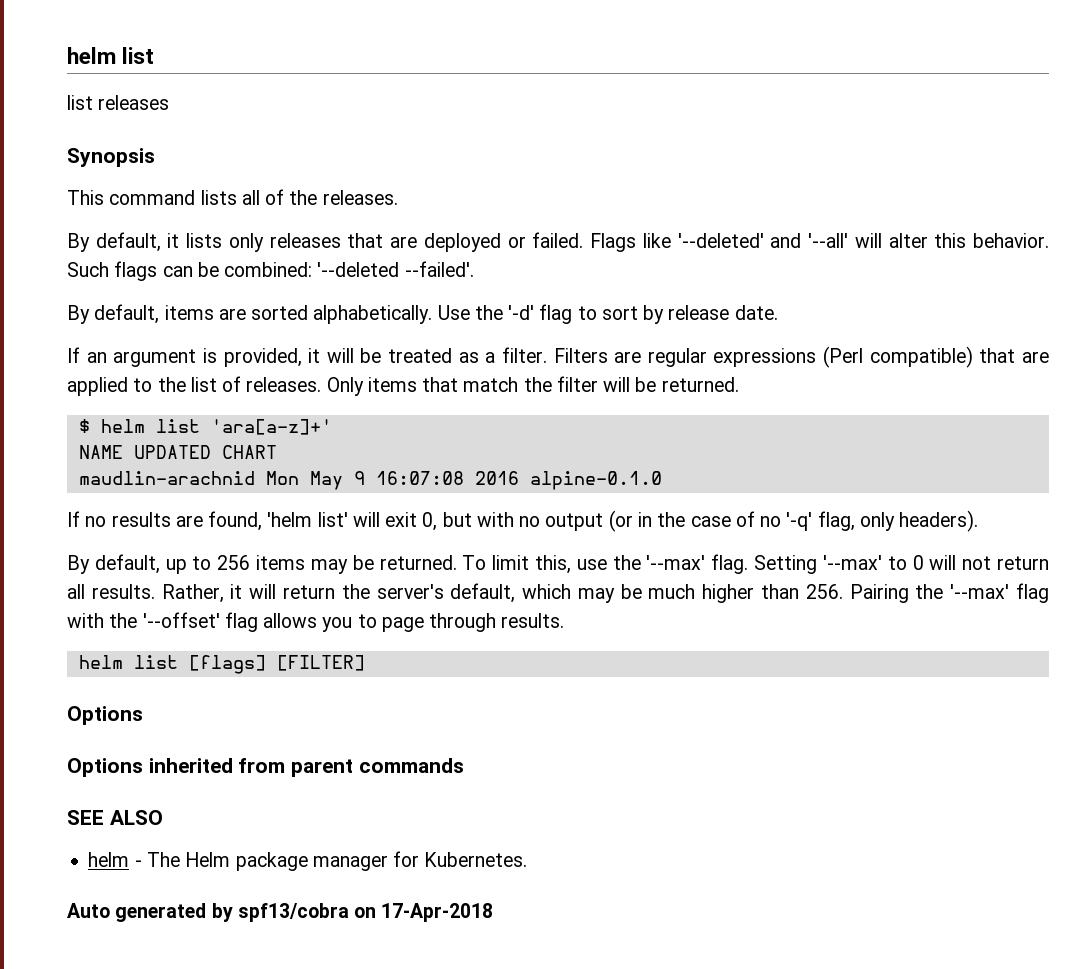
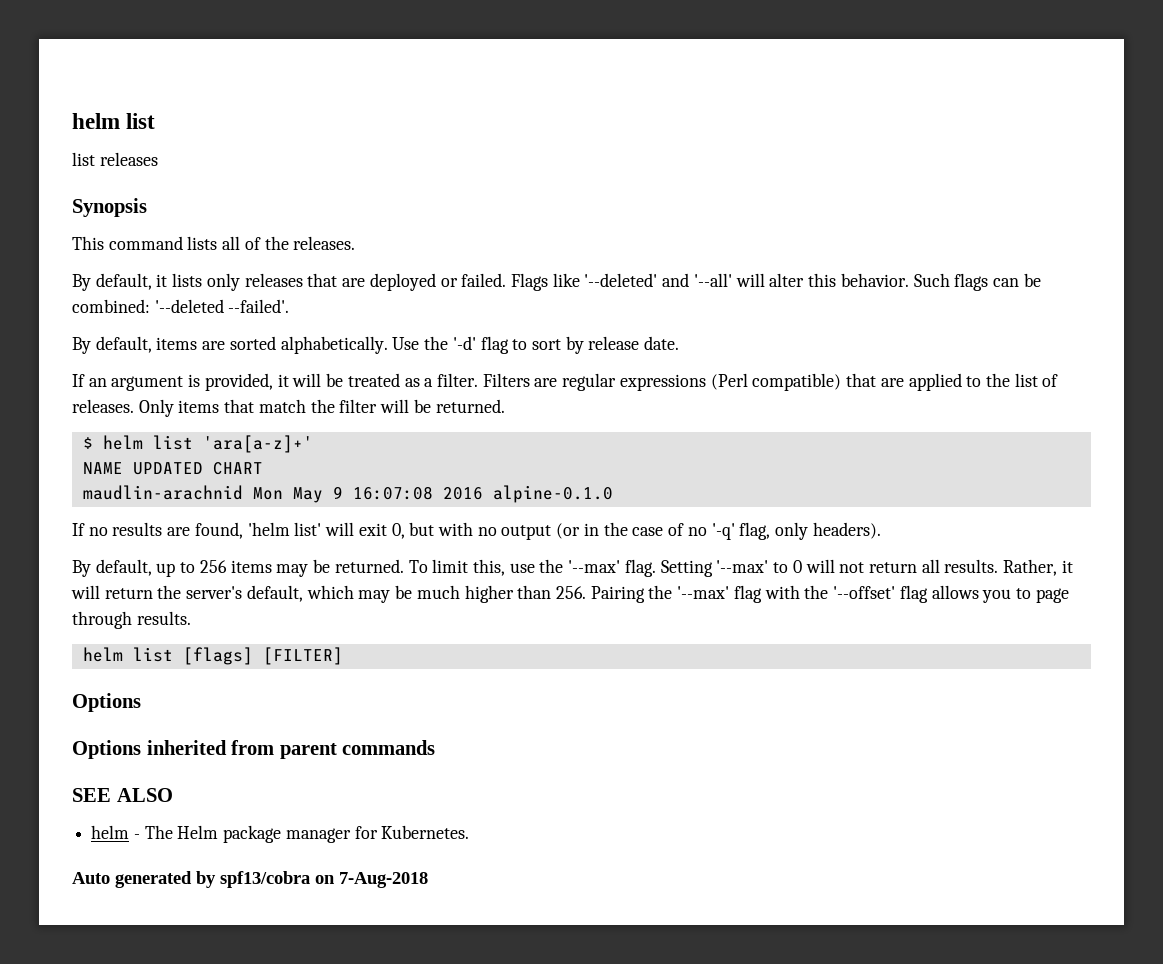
- Auto generated by spf13/cobra on 17-Apr-2018
+ Auto generated by spf13/cobra on 7-Aug-2018

